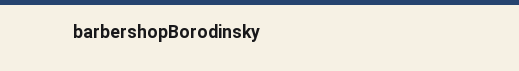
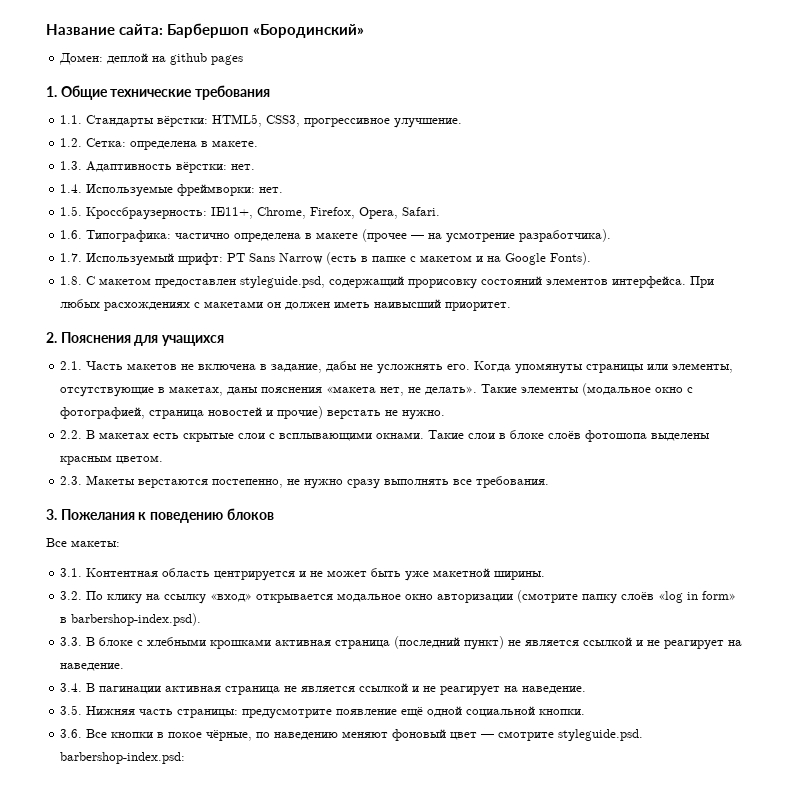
- barbershopBorodinsky
+ Название сайта: Барбершоп «Бородинский»
+ Домен: деплой на github pages
+ 1. Общие технические требования
+ 1.1. Стандарты вёрстки: HTML5, CSS3, прогрессивное улучшение.
+ 1.2. Сетка: определена в макете.
+ 1.3. Адаптивность вёрстки: нет.
+ 1.4. Используемые фреймворки: нет.
+ 1.5. Кроссбраузерность: IE11+, Chrome, Firefox, Opera, Safari.
+ 1.6. Типографика: частично определена в макете (прочее — на усмотрение разработчика).
+ 1.7. Используемый шрифт: PT Sans Narrow (есть в папке с макетом и на Google Fonts).
+ 1.8. С макетом предоставлен styleguide.psd, содержащий прорисовку состояний элементов интерфейса. При любых расхождениях с макетами он должен иметь наивысший приоритет.
+ 2. Пояснения для учащихся
+ 2.1. Часть макетов не включена в задание, дабы не усложнять его. Когда упомянуты страницы или элементы, отсутствующие в макетах, даны пояснения «макета нет, не делать». Такие элементы (модальное окно с фотографией, страница новостей и прочие) верстать не нужно.
+ 2.2. В макетах есть скрытые слои с всплывающими окнами. Такие слои в блоке слоёв фотошопа выделены красным цветом.
+ 2.3. Макеты верстаются постепенно, не нужно сразу выполнять все требования.
+ 3. Пожелания к поведению блоков
+ Все макеты:
+ 3.1. Контентная область центрируется и не может быть уже макетной ширины.
+ 3.2. По клику на ссылку «вход» открывается модальное окно авторизации (смотрите папку слоёв «log in form» в barbershop-index.psd).
+ 3.3. В блоке с хлебными крошками активная страница (последний пункт) не является ссылкой и не реагирует на наведение.
+ 3.4. В пагинации активная страница не является ссылкой и не реагирует на наведение.
+ 3.5. Нижняя часть страницы: предусмотрите появление ещё одной социальной кнопки.
+ 3.6. Все кнопки в покое чёрные, по наведению меняют фоновый цвет — смотрите styleguide.psd. barbershop-index.psd:

